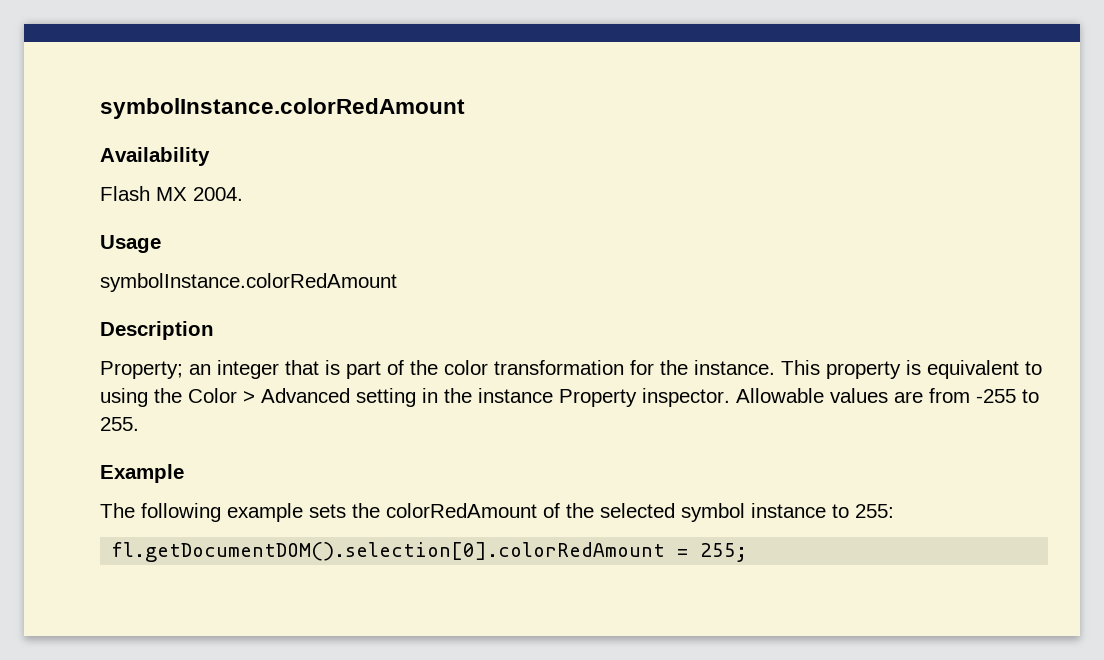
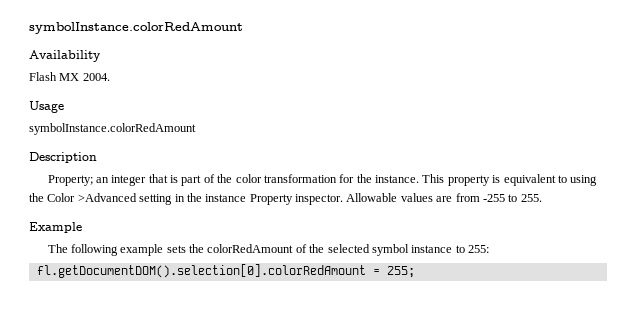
- This property is equivalent to using the Color > Advanced setting in the instance Property inspector.
+ This property is equivalent to using the Color >Advanced setting in the instance Property inspector.

